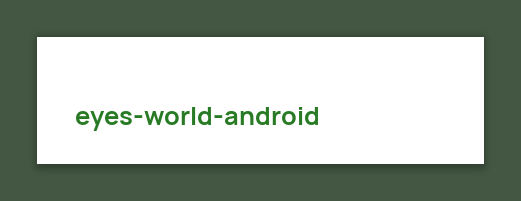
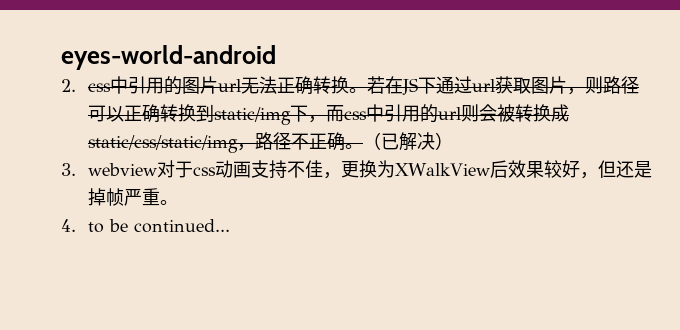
+ 2. css中引用的图片url无法正确转换。若在JS下通过url获取图片，则路径可以正确转换到static/img下，而css中引用的url则会被转换成static/css/static/img，路径不正确。（已解决）
+ 3. webview对于css动画支持不佳，更换为XWalkView后效果较好，但还是掉帧严重。
+ 4. to be continued...

